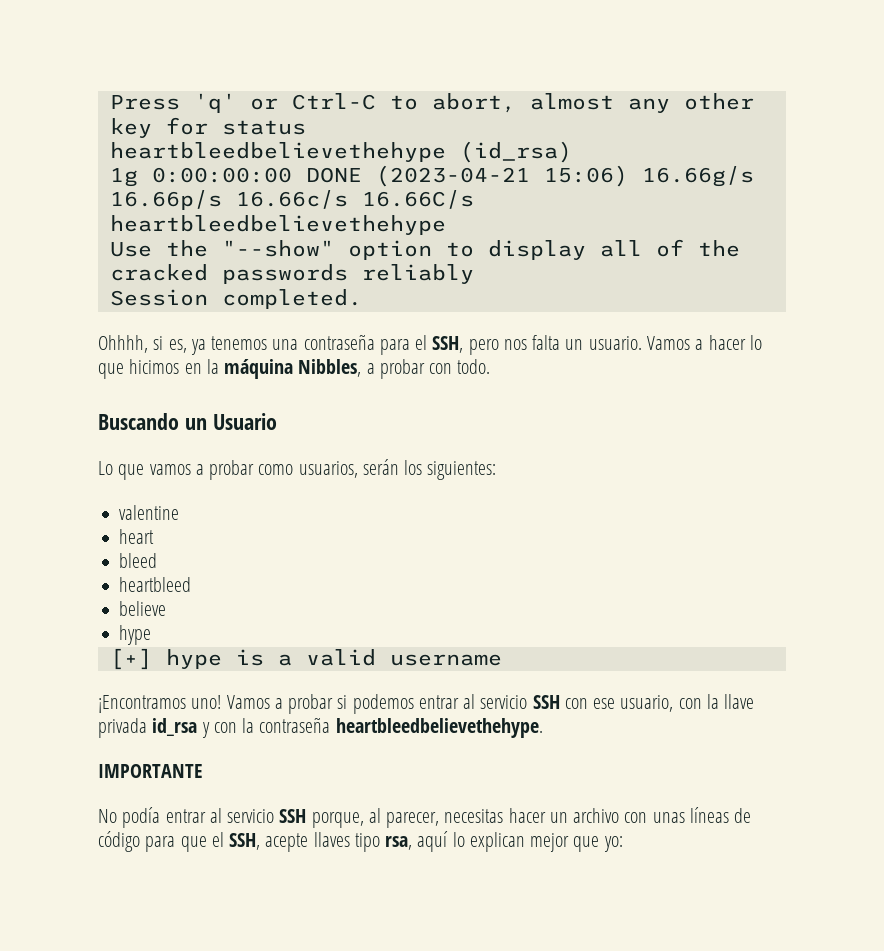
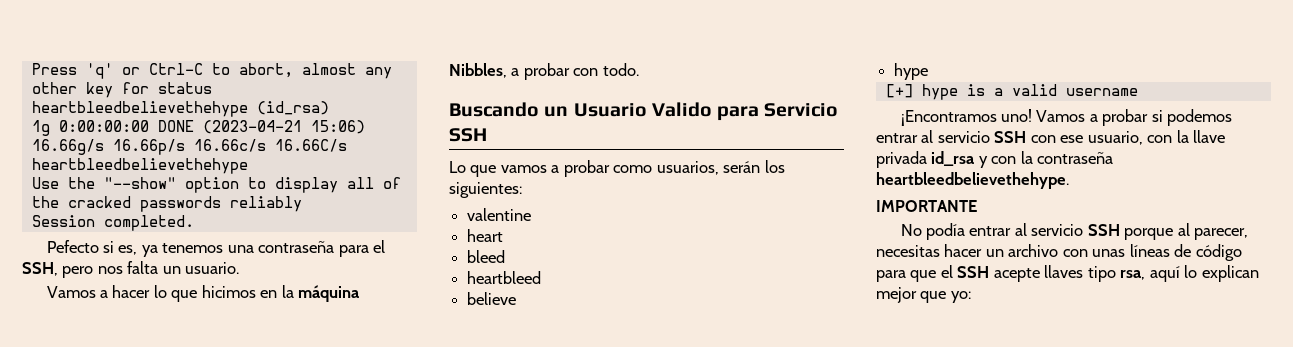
- Ohhhh, si es, ya tenemos una contraseña para el SSH, pero nos falta un usuario. Vamos a hacer lo que hicimos en la máquina Nibbles, a probar con todo.
+ Pefecto si es, ya tenemos una contraseña para el SSH, pero nos falta un usuario.
+ Vamos a hacer lo que hicimos en la máquina Nibbles, a probar con todo.
- Buscando un Usuario
+ Buscando un Usuario Valido para Servicio SSH
- No podía entrar al servicio SSH porque, al parecer, necesitas hacer un archivo con unas líneas de código para que el SSH, acepte llaves tipo rsa, aquí lo explican mejor que yo:
+ No podía entrar al servicio SSH porque al parecer, necesitas hacer un archivo con unas líneas de código para que el SSH acepte llaves tipo rsa, aquí lo explican mejor que yo:

